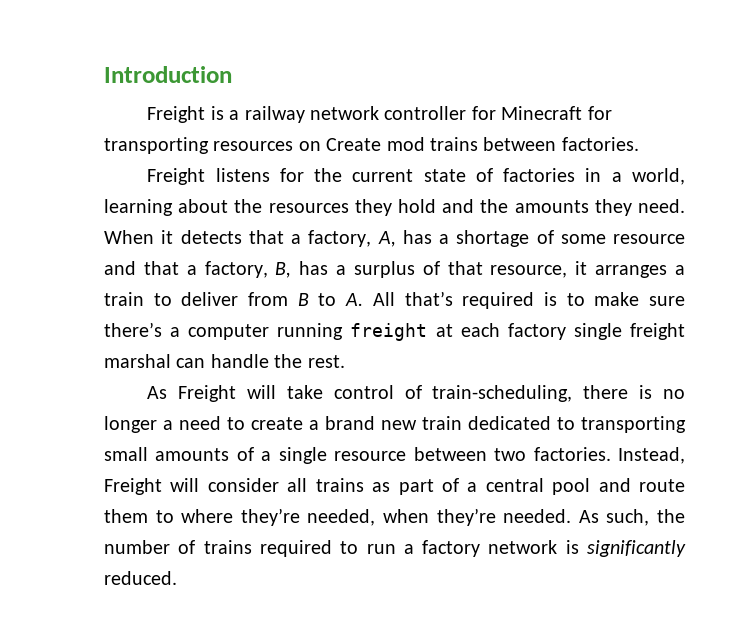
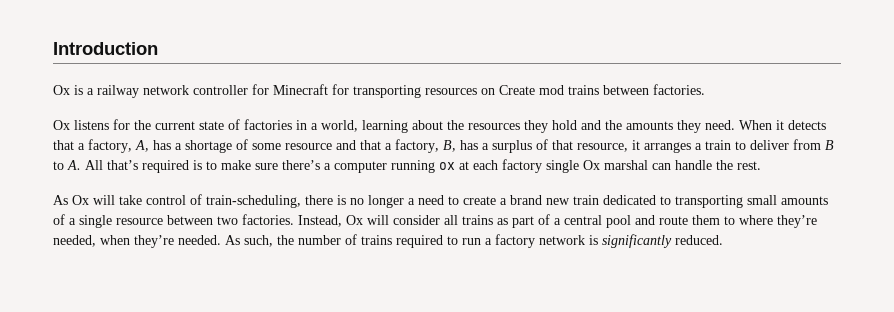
- Freight is a railway network controller for Minecraft for transporting resources on Create mod trains between factories.
+ Ox is a railway network controller for Minecraft for transporting resources on Create mod trains between factories.
- Freight listens for the current state of factories in a world, learning about the resources they hold and the amounts they need.
+ Ox listens for the current state of factories in a world, learning about the resources they hold and the amounts they need.
- When it detects that a factory, A, has a shortage of some resource and that a factory, B, has a surplus of that resource, it arranges a train to deliver from B to A. All that’s required is to make sure there’s a computer running freight at each factory single freight marshal can handle the rest.
+ When it detects that a factory, A, has a shortage of some resource and that a factory, B, has a surplus of that resource, it arranges a train to deliver from B to A. All that’s required is to make sure there’s a computer running ox at each factory single Ox marshal can handle the rest.
- As Freight will take control of train-scheduling, there is no longer a need to create a brand new train dedicated to transporting small amounts of a single resource between two factories.
+ As Ox will take control of train-scheduling, there is no longer a need to create a brand new train dedicated to transporting small amounts of a single resource between two factories.
- Instead, Freight will consider all trains as part of a central pool and route them to where they’re needed, when they’re needed.
+ Instead, Ox will consider all trains as part of a central pool and route them to where they’re needed, when they’re needed.

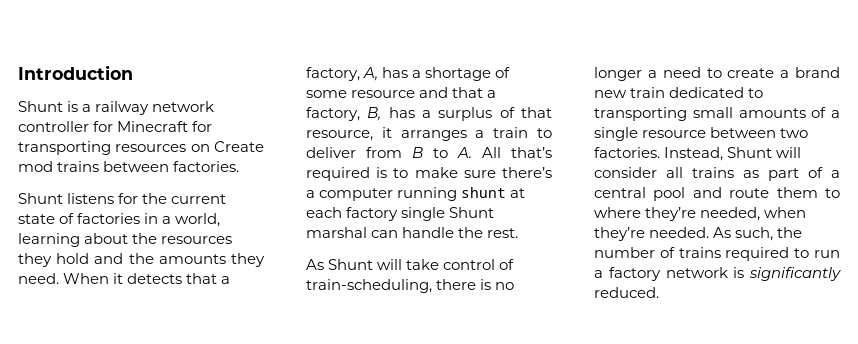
- Ox is a railway network controller for Minecraft for transporting resources on Create mod trains between factories.
+ Shunt is a railway network controller for Minecraft for transporting resources on Create mod trains between factories.
- Ox listens for the current state of factories in a world, learning about the resources they hold and the amounts they need.
+ Shunt listens for the current state of factories in a world, learning about the resources they hold and the amounts they need.
- When it detects that a factory, A, has a shortage of some resource and that a factory, B, has a surplus of that resource, it arranges a train to deliver from B to A. All that’s required is to make sure there’s a computer running ox at each factory single Ox marshal can handle the rest.
+ When it detects that a factory, A, has a shortage of some resource and that a factory, B, has a surplus of that resource, it arranges a train to deliver from B to A. All that’s required is to make sure there’s a computer running shunt at each factory single Shunt marshal can handle the rest.
- As Ox will take control of train-scheduling, there is no longer a need to create a brand new train dedicated to transporting small amounts of a single resource between two factories.
+ As Shunt will take control of train-scheduling, there is no longer a need to create a brand new train dedicated to transporting small amounts of a single resource between two factories.
- Instead, Ox will consider all trains as part of a central pool and route them to where they’re needed, when they’re needed.
+ Instead, Shunt will consider all trains as part of a central pool and route them to where they’re needed, when they’re needed.

